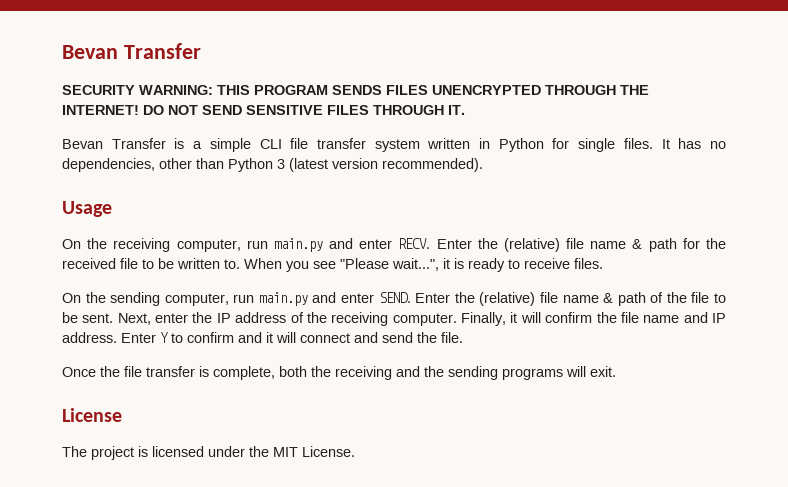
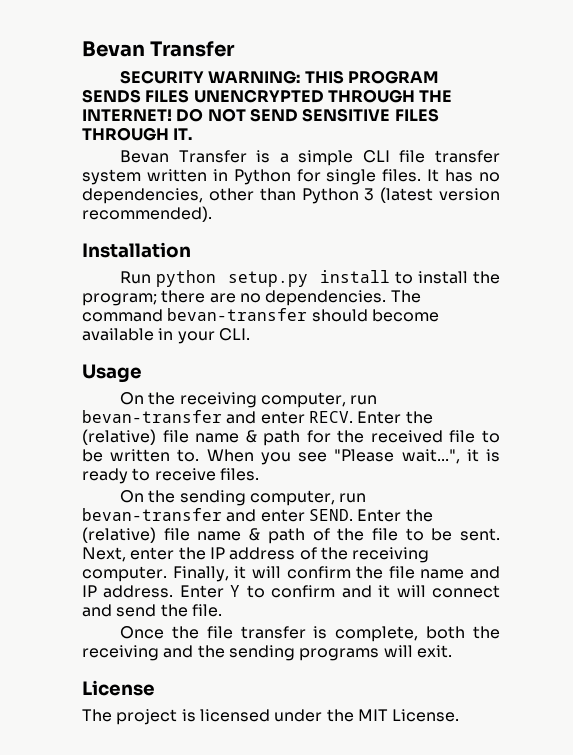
+ Installation
+ Run python setup.py install to install the program; there are no dependencies. The command bevan-transfer should become available in your CLI.
- On the receiving computer, run main.py and enter RECV.
+ On the receiving computer, run bevan-transfer and enter RECV.
- On the sending computer, run main.py and enter SEND.
+ On the sending computer, run bevan-transfer and enter SEND.

